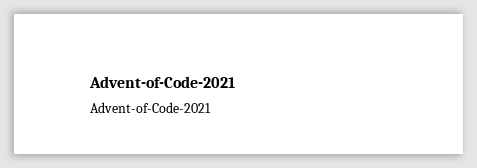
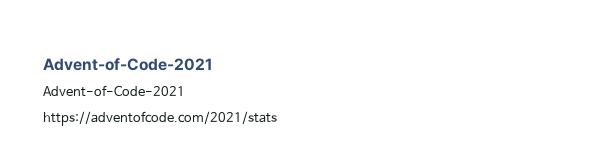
+ https://adventofcode.com/2021/stats

